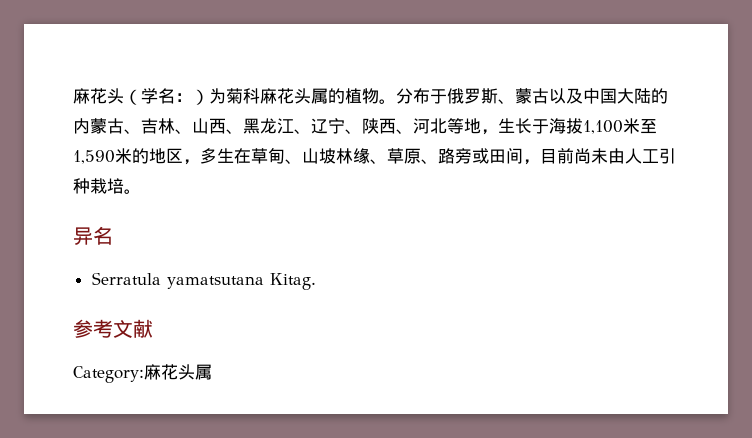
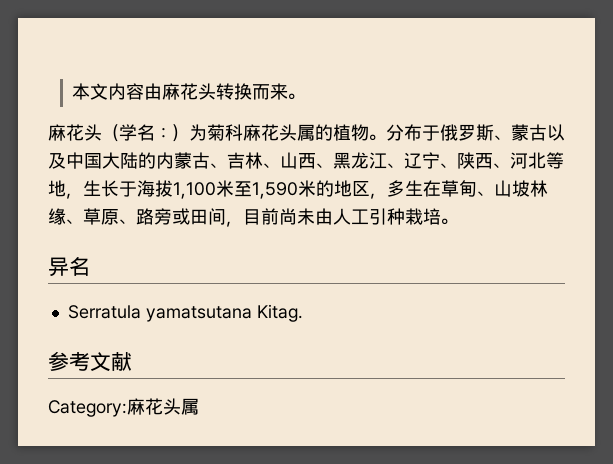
+ 本文内容由麻花头转换而来。

